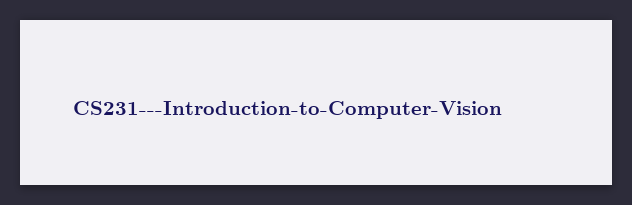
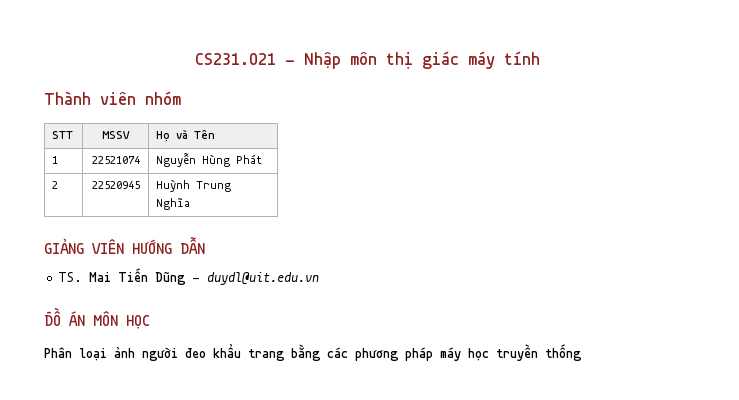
- CS231---Introduction-to-Computer-Vision
+ CS231.O21 - Nhập môn thị giác máy tính
+ Thành viên nhóm
+ STT | MSSV | Họ và Tên
+ 1 | 22521074 | Nguyễn Hùng Phát
+ 2 | 22520945 | Huỳnh Trung Nghĩa
+ GIẢNG VIÊN HƯỚNG DẪN
+ TS. Mai Tiến Dũng - duydl@uit.edu.vn
+ ĐỒ ÁN MÔN HỌC
+ Phân loại ảnh người đeo khẩu trang bằng các phương pháp máy học truyền thống

